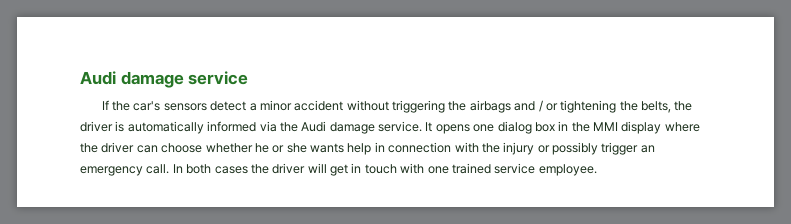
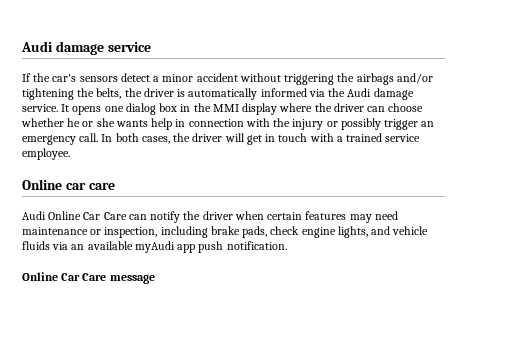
- If the car's sensors detect a minor accident without triggering the airbags and / or tightening the belts, the driver is automatically informed via the Audi damage service.
+ If the car's sensors detect a minor accident without triggering the airbags and/or tightening the belts, the driver is automatically informed via the Audi damage service.
- In both cases the driver will get in touch with one trained service employee.
+ In both cases, the driver will get in touch with a trained service employee.
+ Online car care
+ Audi Online Car Care can notify the driver when certain features may need maintenance or inspection, including brake pads, check engine lights, and vehicle fluids via an available myAudi app push notification.
+ Online Car Care message

